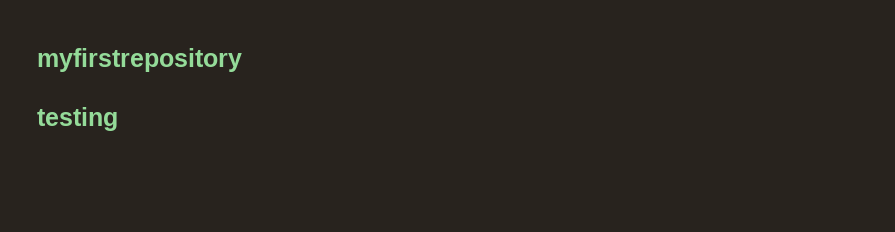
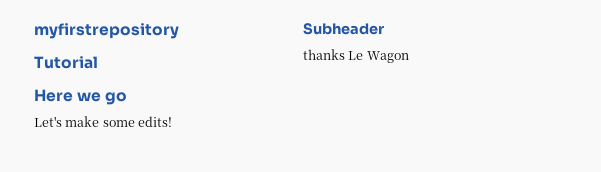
- testing
+ Tutorial
+ Here we go
+ Let's make some edits!
+ Subheader
+ thanks Le Wagon

